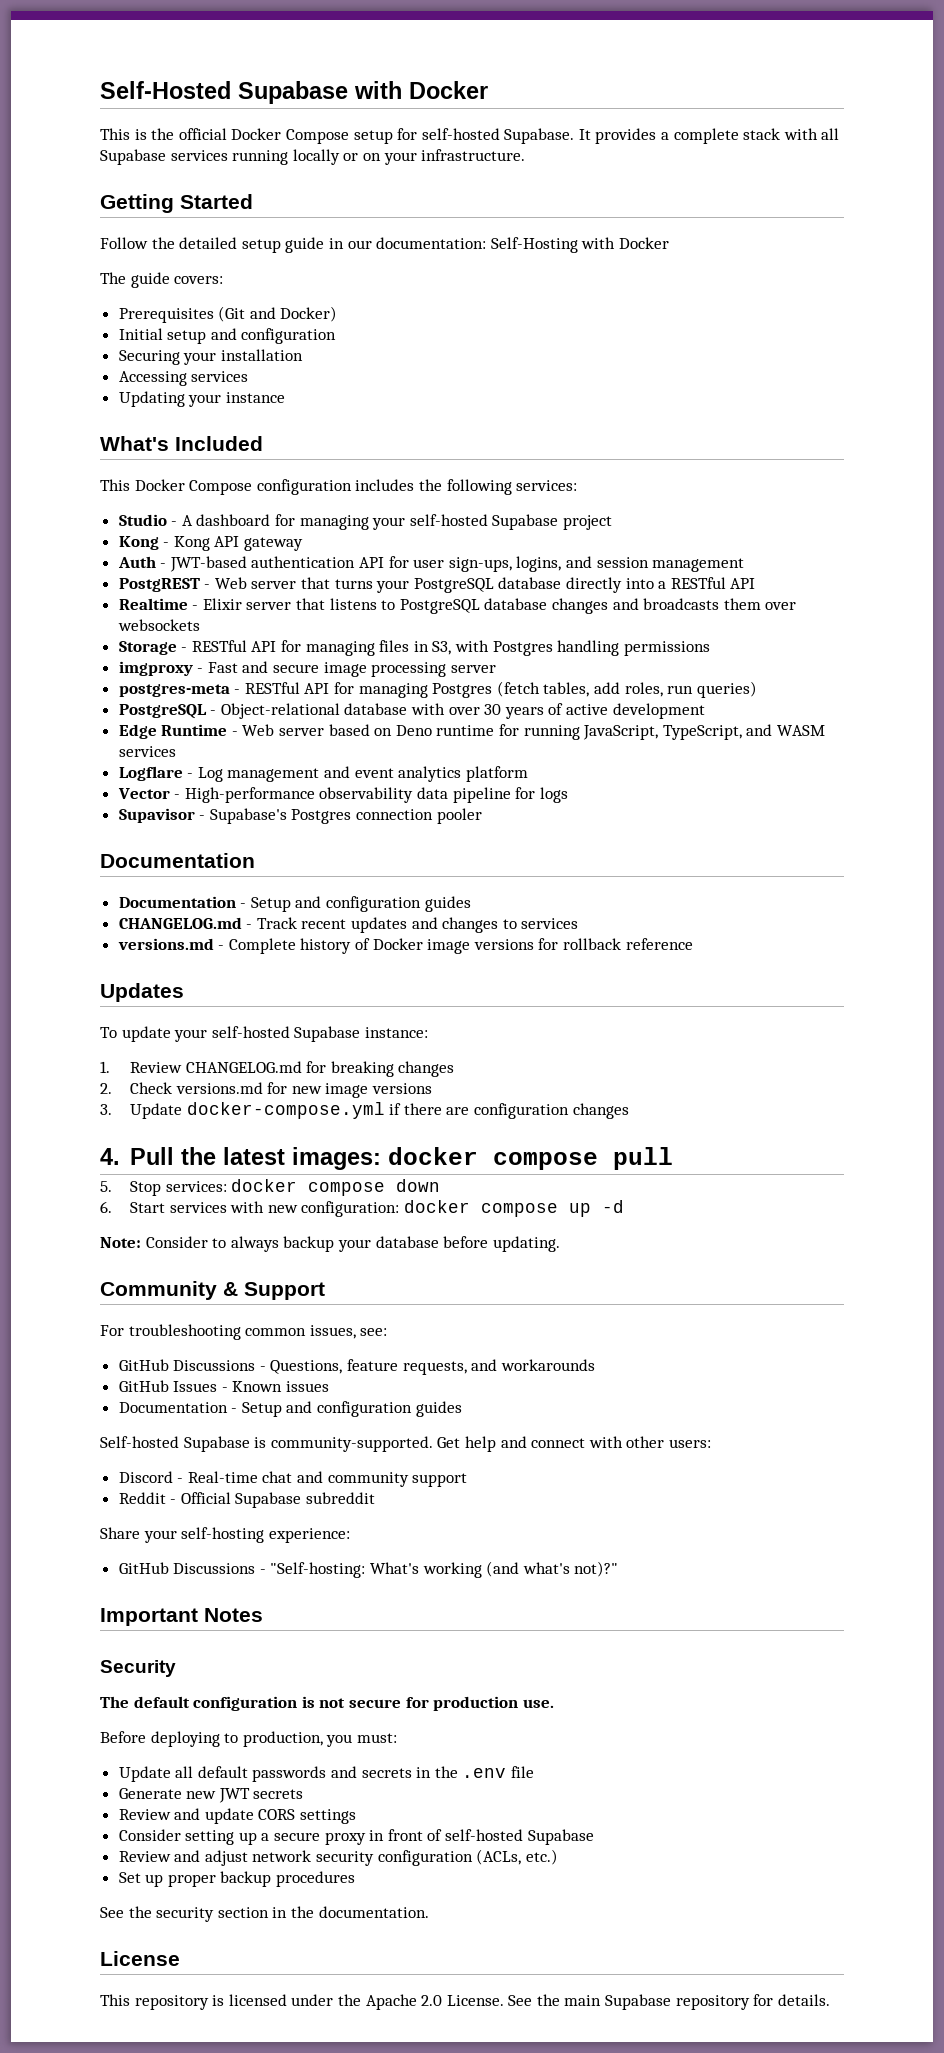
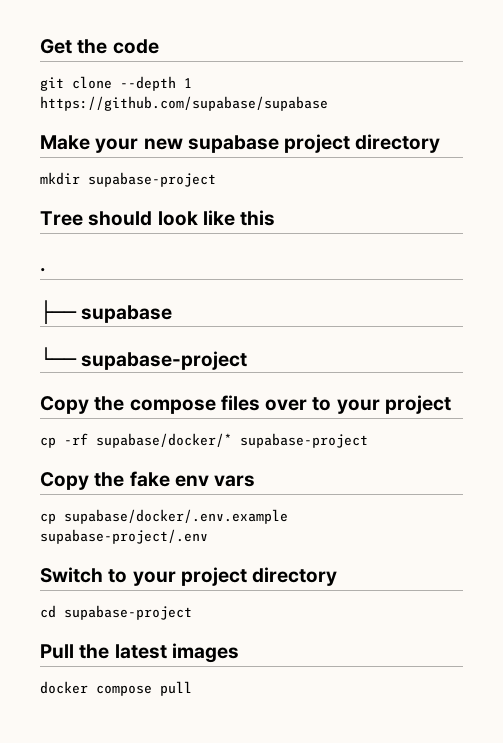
- Self-Hosted Supabase with Docker
- This is the official Docker Compose setup for self-hosted Supabase. It provides a complete stack with all Supabase services running locally or on your infrastructure.
- Getting Started
- Follow the detailed setup guide in our documentation: Self-Hosting with Docker
- The guide covers:
- Prerequisites (Git and Docker)
- Initial setup and configuration
- Securing your installation
- Accessing services
- Updating your instance
- What's Included
- This Docker Compose configuration includes the following services:
- Studio - A dashboard for managing your self-hosted Supabase project
- Kong - Kong API gateway
- Auth - JWT-based authentication API for user sign-ups, logins, and session management
- PostgREST - Web server that turns your PostgreSQL database directly into a RESTful API
- Realtime - Elixir server that listens to PostgreSQL database changes and broadcasts them over websockets
- Storage - RESTful API for managing files in S3, with Postgres handling permissions
- imgproxy - Fast and secure image processing server
- postgres-meta - RESTful API for managing Postgres (fetch tables, add roles, run queries)
- PostgreSQL - Object-relational database with over 30 years of active development
- Edge Runtime - Web server based on Deno runtime for running JavaScript, TypeScript, and WASM services
- Logflare - Log management and event analytics platform
- Vector - High-performance observability data pipeline for logs
- Supavisor - Supabase's Postgres connection pooler
- Documentation
- Documentation - Setup and configuration guides
- CHANGELOG.md - Track recent updates and changes to services
- versions.md - Complete history of Docker image versions for rollback reference
- Updates
- To update your self-hosted Supabase instance:
- 1. Review CHANGELOG.md for breaking changes
- 2. Check versions.md for new image versions
- 3. Update docker-compose.yml if there are configuration changes
- 4. Pull the latest images: docker compose pull
+ Get the code
+ git clone --depth 1 https://github.com/supabase/supabase
+ Make your new supabase project directory
+ mkdir supabase-project
+ Tree should look like this
+ .
+ ├── supabase
+ └── supabase-project
+ Copy the compose files over to your project
+ cp -rf supabase/docker/* supabase-project
+ Copy the fake env vars
+ cp supabase/docker/.env.example supabase-project/.env
+ Switch to your project directory
+ cd supabase-project
+ Pull the latest images
+ docker compose pull
- 5. Stop services: docker compose down
- 6. Start services with new configuration: docker compose up -d
- Note: Consider to always backup your database before updating.
- Community & Support
- For troubleshooting common issues, see:
- GitHub Discussions - Questions, feature requests, and workarounds
- GitHub Issues - Known issues
- Documentation - Setup and configuration guides
- Self-hosted Supabase is community-supported. Get help and connect with other users:
- Discord - Real-time chat and community support
- Reddit - Official Supabase subreddit
- Share your self-hosting experience:
- GitHub Discussions - "Self-hosting: What's working (and what's not)?"
- Important Notes
- Security
- The default configuration is not secure for production use.
- Before deploying to production, you must:
- Update all default passwords and secrets in the .env file
- Generate new JWT secrets
- Review and update CORS settings
- Consider setting up a secure proxy in front of self-hosted Supabase
- Review and adjust network security configuration (ACLs, etc.)
- Set up proper backup procedures
- See the security section in the documentation.
- License
- This repository is licensed under the Apache 2.0 License. See the main Supabase repository for details.

